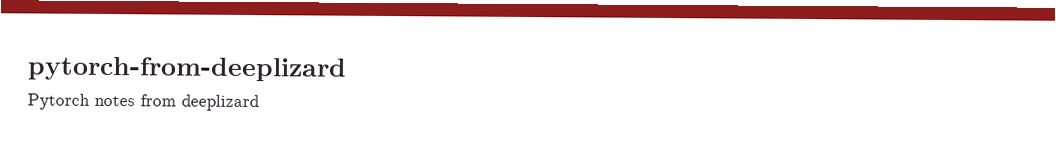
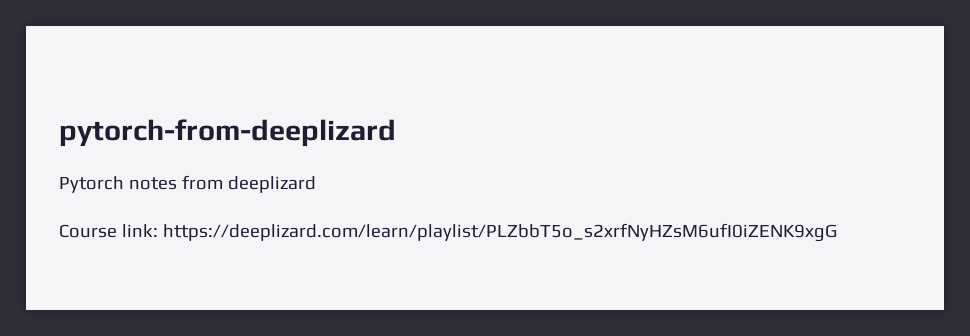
+ Course link: https://deeplizard.com/learn/playlist/PLZbbT5o_s2xrfNyHZsM6ufI0iZENK9xgG

